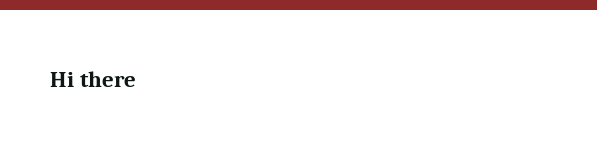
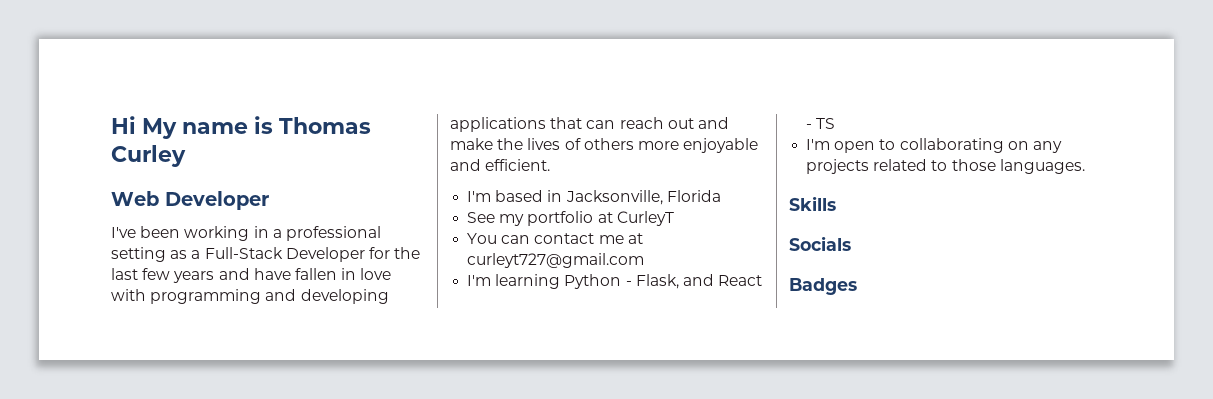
- Hi there
+ Hi My name is Thomas Curley
+ Web Developer
+ I've been working in a professional setting as a Full-Stack Developer for the last few years and have fallen in love with programming and developing applications that can reach out and make the lives of others more enjoyable and efficient.
+ I'm based in Jacksonville, Florida
+ See my portfolio at CurleyT
+ You can contact me at curleyt727@gmail.com
+ I'm learning Python - Flask, and React - TS
+ I'm open to collaborating on any projects related to those languages.
+ Skills
+ Socials
+ Badges

